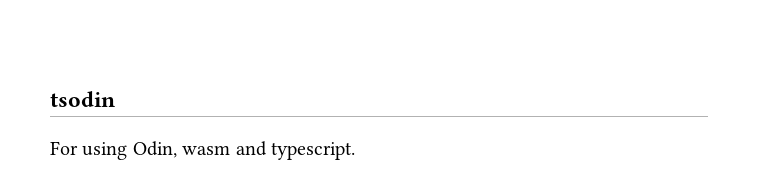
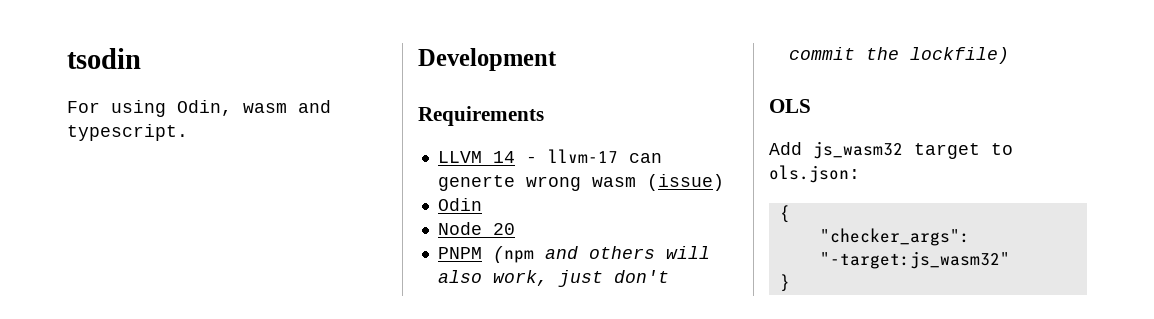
+ Development
+ Requirements
+ LLVM 14 - llvm-17 can generte wrong wasm (issue)
+ Odin
+ Node 20
+ PNPM (npm and others will also work, just don't commit the lockfile)
+ OLS
+ Add js_wasm32 target to ols.json:
+ {
+ "checker_args": "-target:js_wasm32"
+ }

